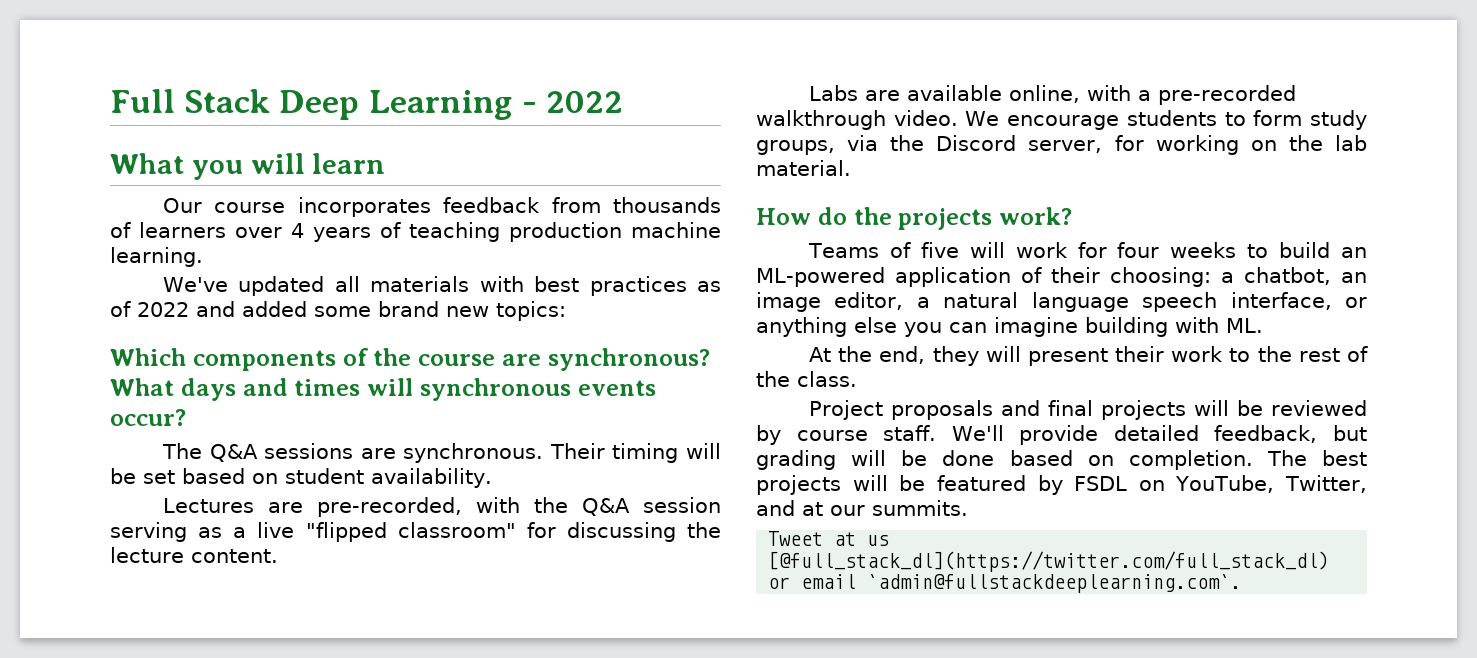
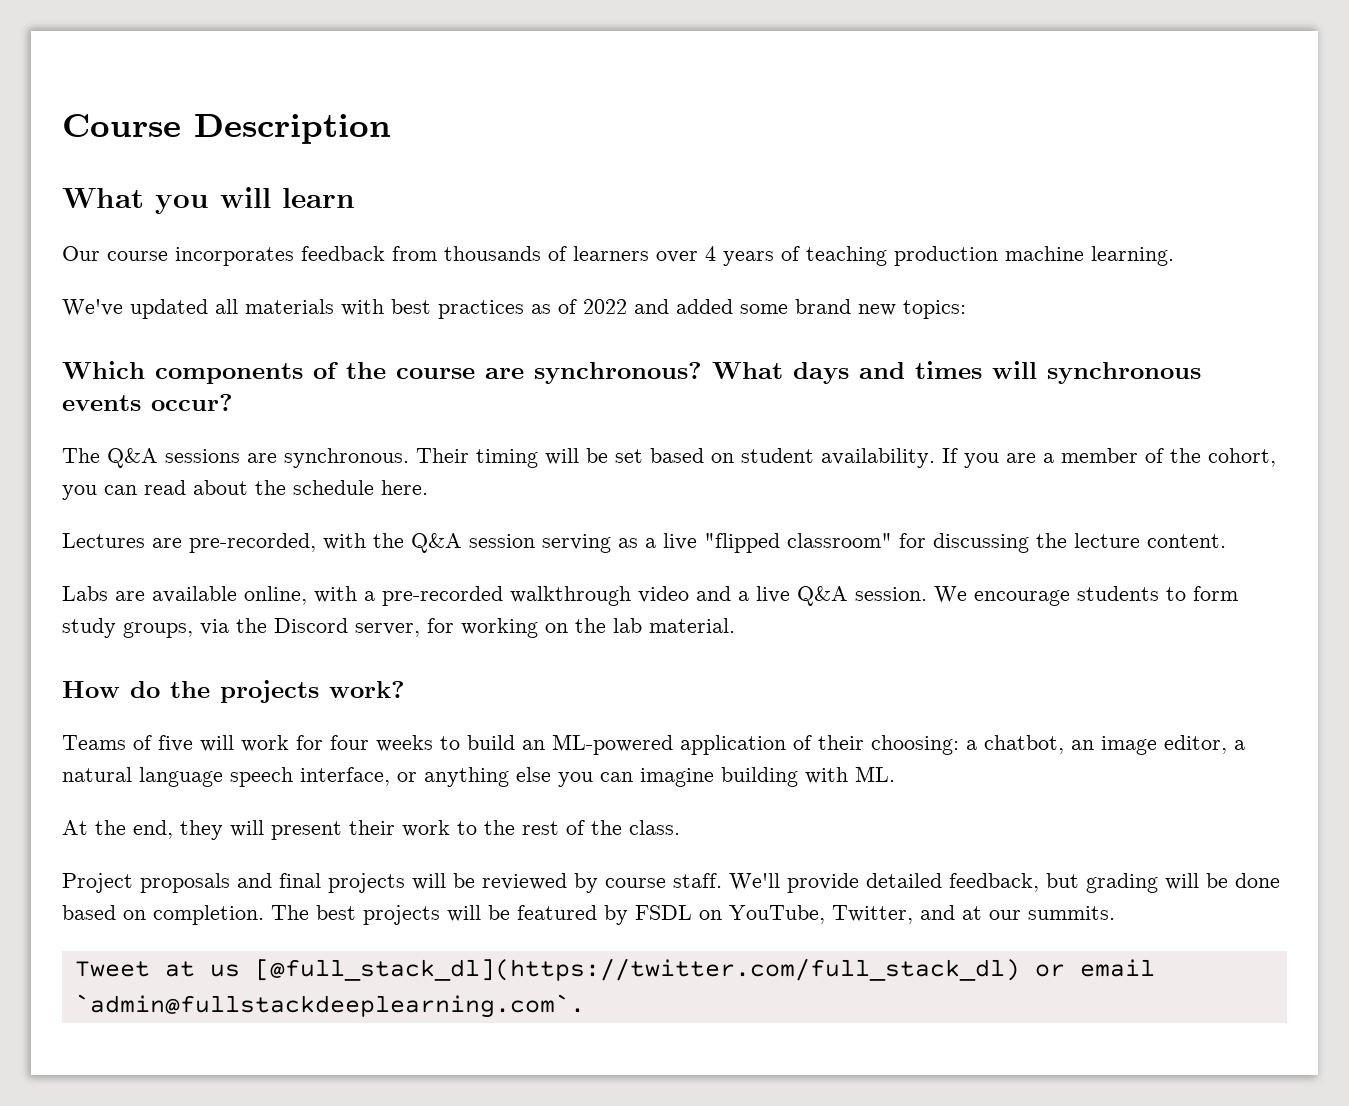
- Full Stack Deep Learning - 2022
+ Course Description
+ If you are a member of the cohort, you can read about the schedule here.
- Labs are available online, with a pre-recorded walkthrough video.
+ Labs are available online, with a pre-recorded walkthrough video and a live Q&A session.

